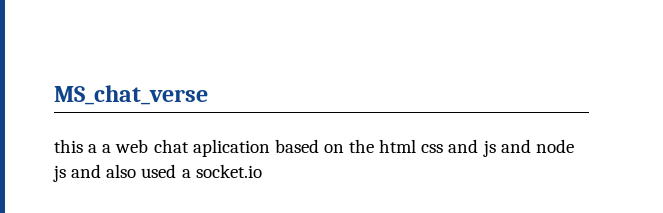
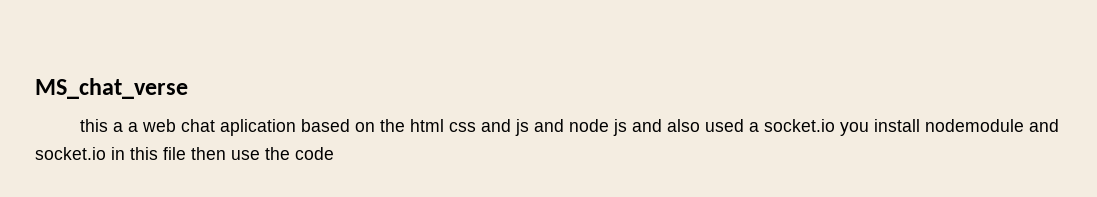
- this a a web chat aplication based on the html css and js and node js and also used a socket.io
+ this a a web chat aplication based on the html css and js and node js and also used a socket.io you install nodemodule and socket.io in this file then use the code

